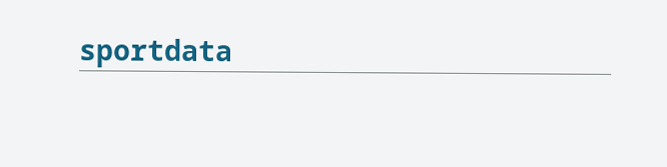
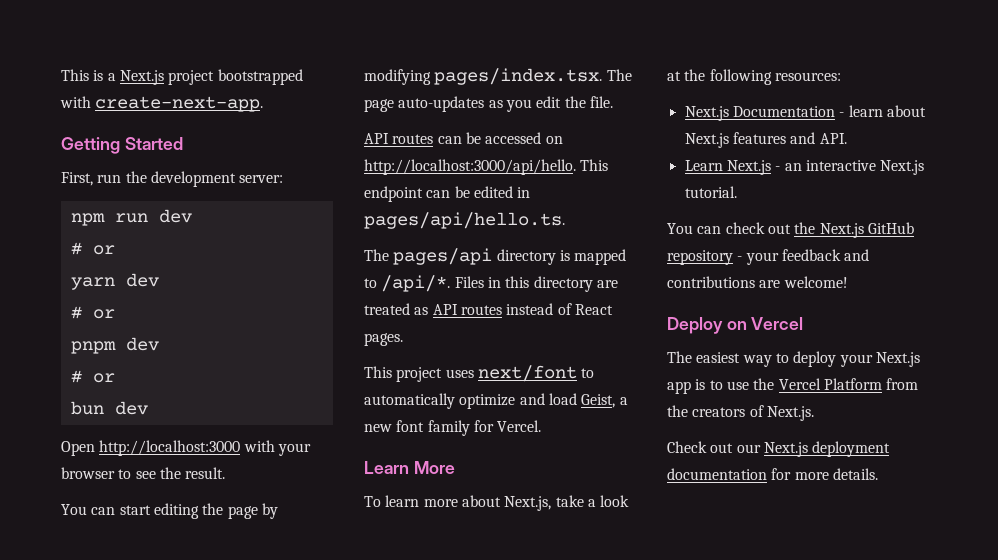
- sportdata
+ This is a Next.js project bootstrapped with create-next-app.
+ Getting Started
+ First, run the development server:
+ npm run dev
+ # or
+ yarn dev
+ # or
+ pnpm dev
+ # or
+ bun dev
+ Open http://localhost:3000 with your browser to see the result.
+ You can start editing the page by modifying pages/index.tsx. The page auto-updates as you edit the file.
+ API routes can be accessed on http://localhost:3000/api/hello. This endpoint can be edited in pages/api/hello.ts.
+ The pages/api directory is mapped to /api/*. Files in this directory are treated as API routes instead of React pages.
+ This project uses next/font to automatically optimize and load Geist, a new font family for Vercel.
+ Learn More
+ To learn more about Next.js, take a look at the following resources:
+ Next.js Documentation - learn about Next.js features and API.
+ Learn Next.js - an interactive Next.js tutorial.
+ You can check out the Next.js GitHub repository - your feedback and contributions are welcome!
+ Deploy on Vercel
+ The easiest way to deploy your Next.js app is to use the Vercel Platform from the creators of Next.js.
+ Check out our Next.js deployment documentation for more details.

